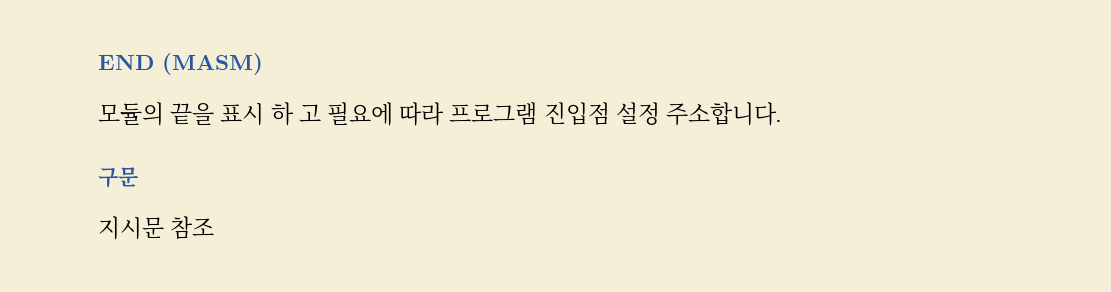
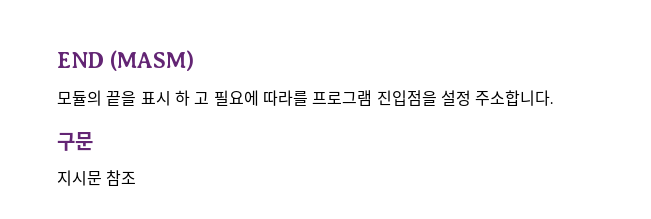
- 모듈의 끝을 표시 하 고 필요에 따라 프로그램 진입점 설정 주소합니다.
+ 모듈의 끝을 표시 하 고 필요에 따라를 프로그램 진입점을 설정 주소합니다.

